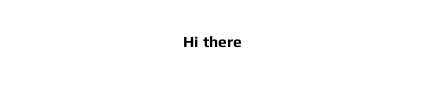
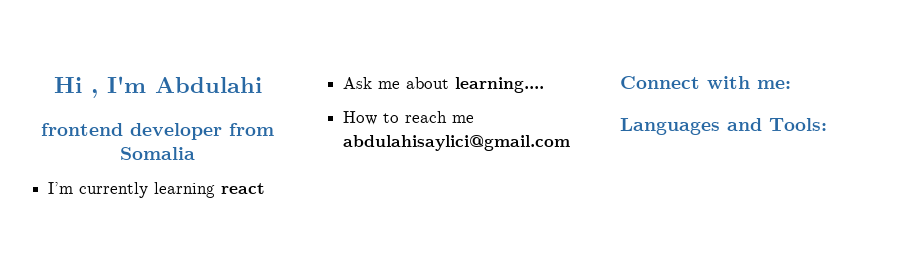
- Hi there
+ Hi , I'm Abdulahi
+ frontend developer from Somalia
+ I’m currently learning react
+ Ask me about learning....
+ How to reach me abdulahisaylici@gmail.com
+ Connect with me:
+ Languages and Tools:

